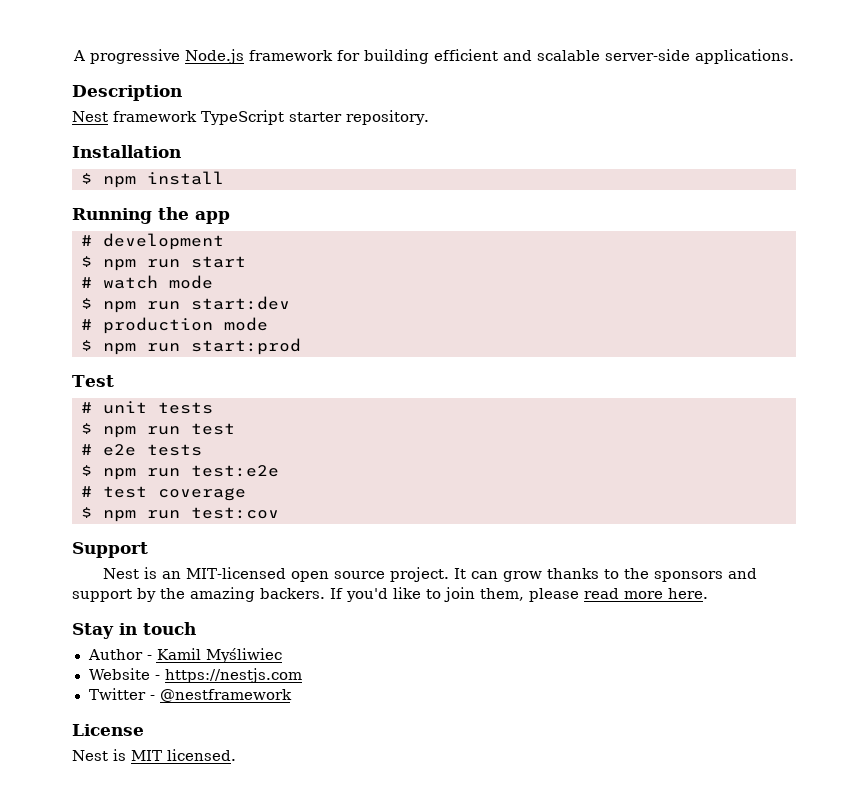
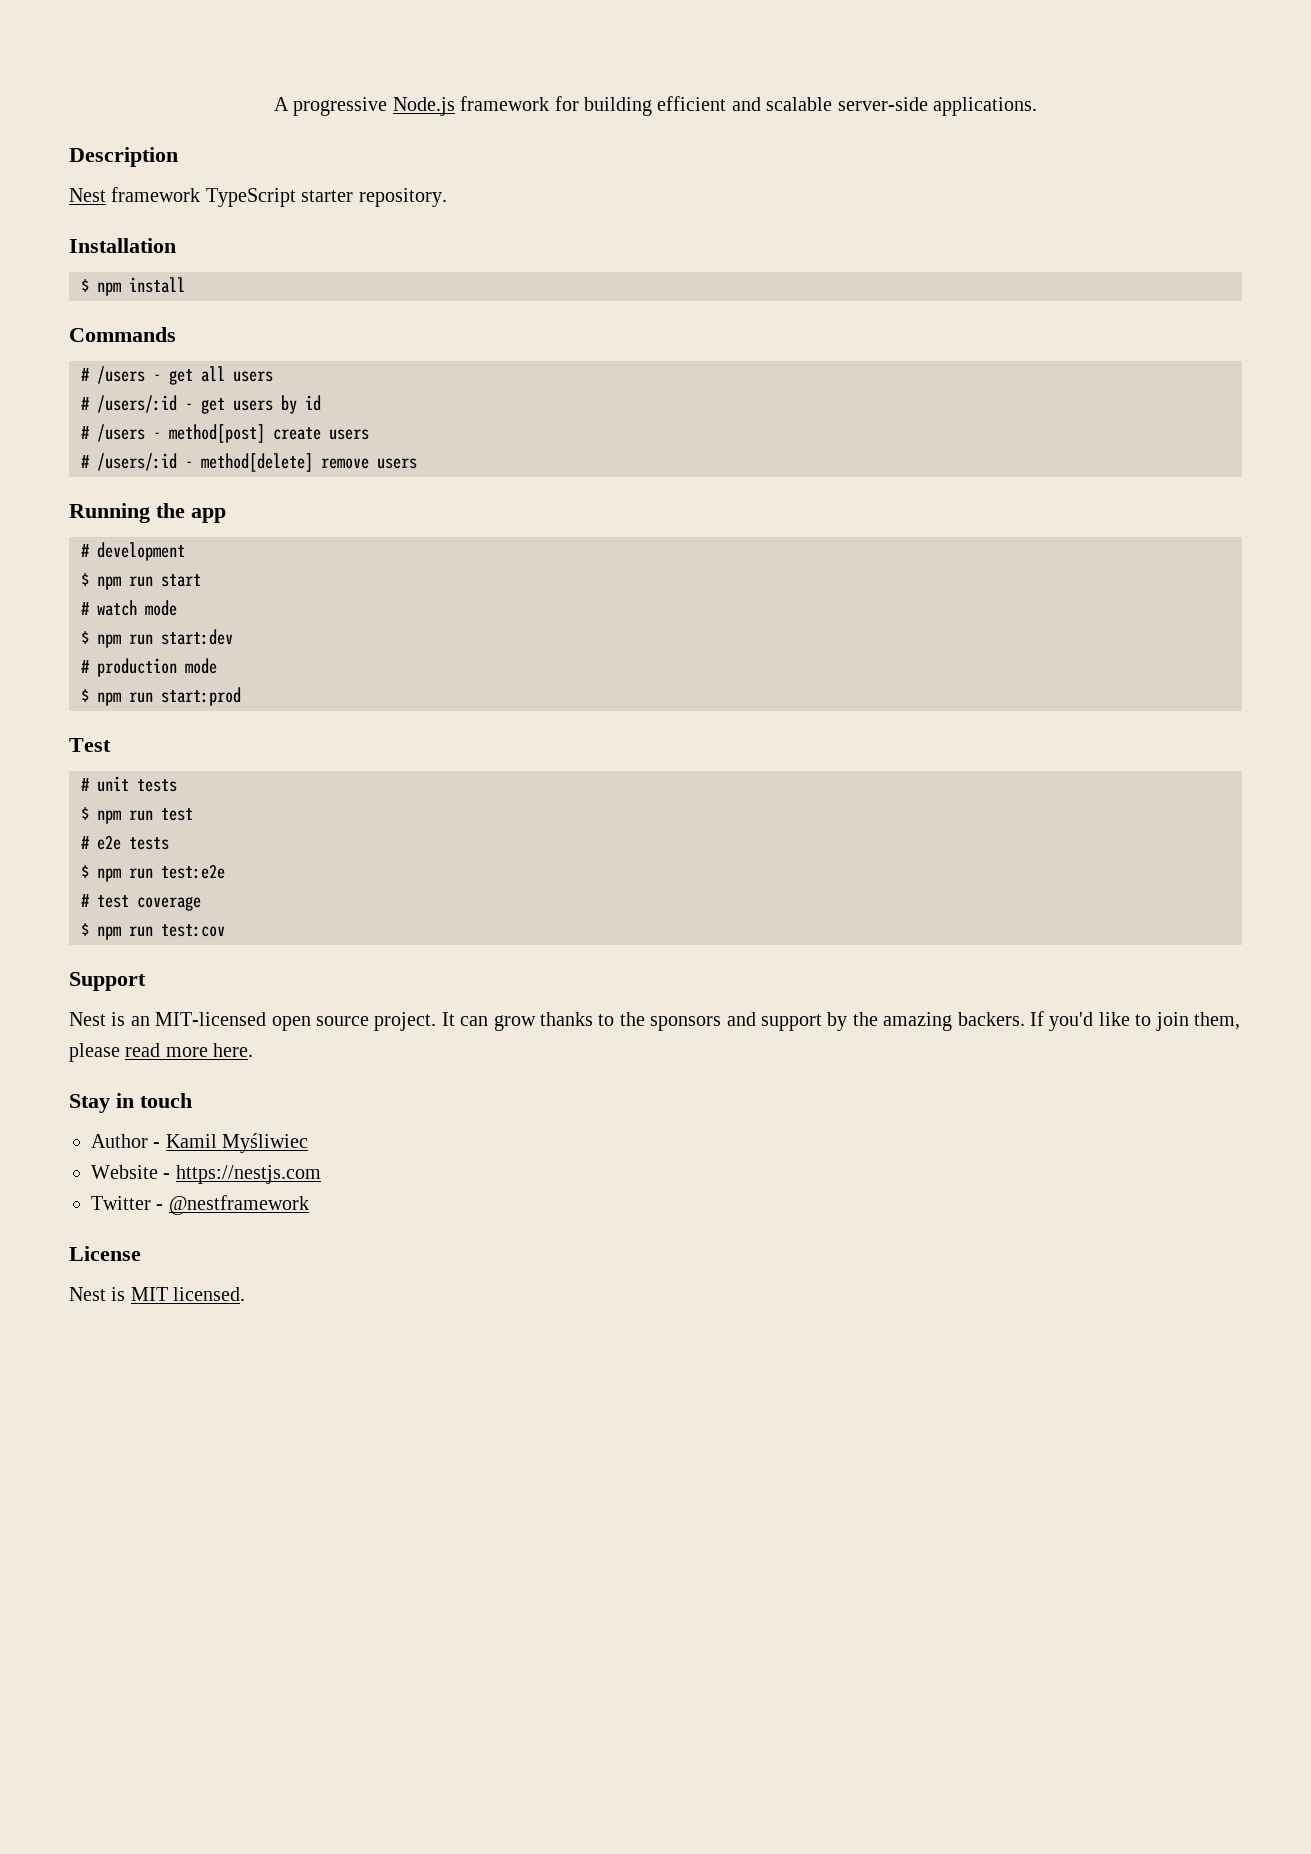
+ Commands
+ # /users - get all users
+ # /users/:id - get users by id
+ # /users - method[post] create users
+ # /users/:id - method[delete] remove users

